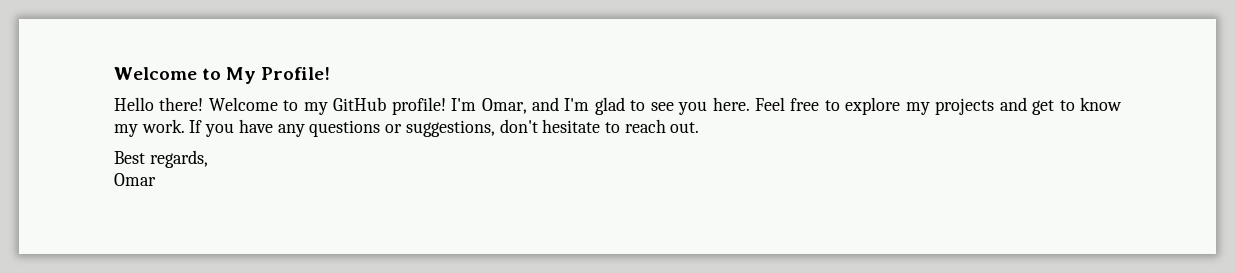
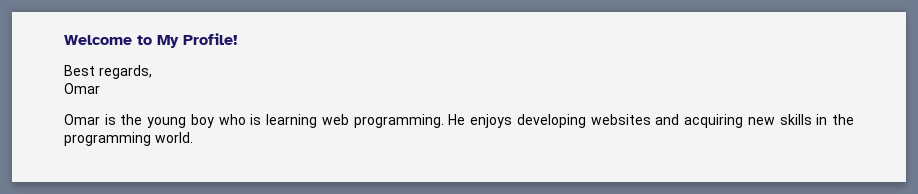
- Hello there! Welcome to my GitHub profile! I'm Omar, and I'm glad to see you here. Feel free to explore my projects and get to know my work. If you have any questions or suggestions, don't hesitate to reach out.
  Best regards,
  Omar
+ Omar is the young boy who is learning web programming. He enjoys developing websites and acquiring new skills in the programming world.

